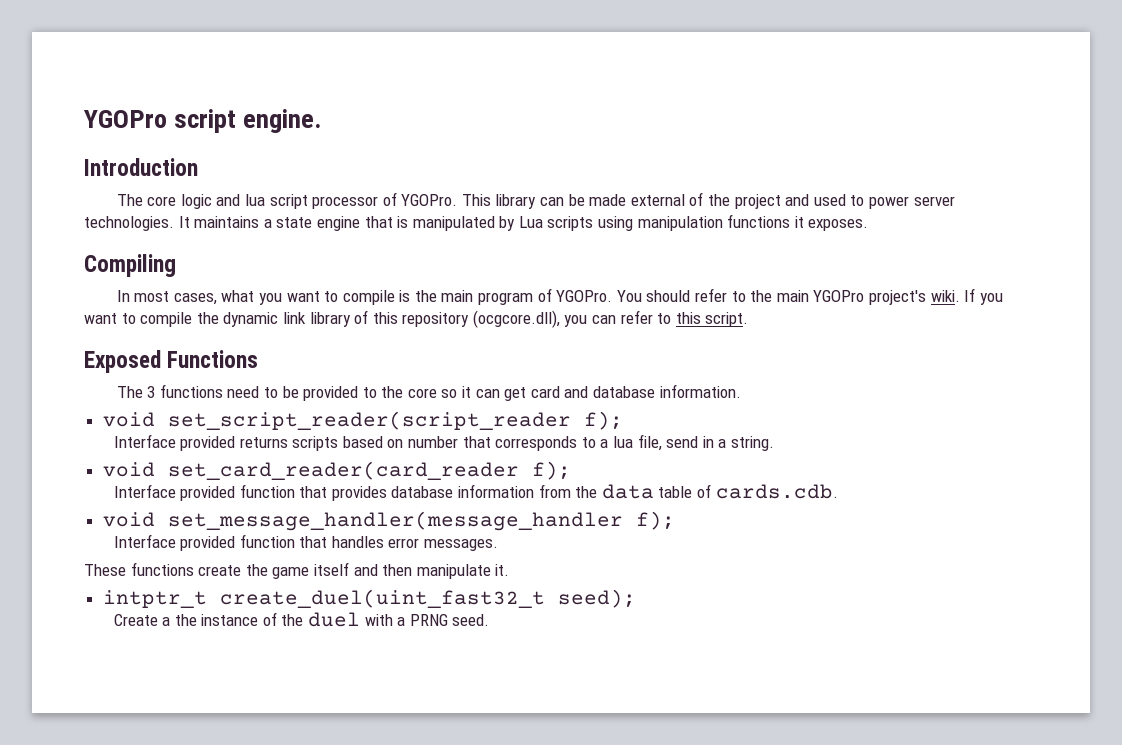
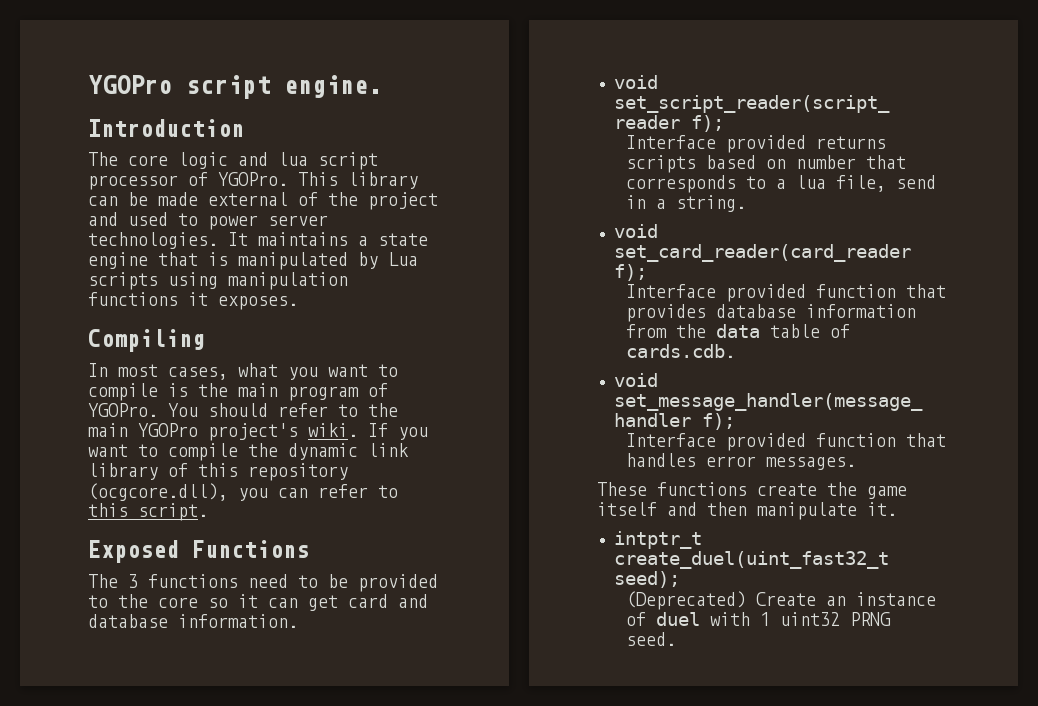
- Create a the instance of the duel with a PRNG seed.
+ (Deprecated) Create an instance of duel with 1 uint32 PRNG seed.

